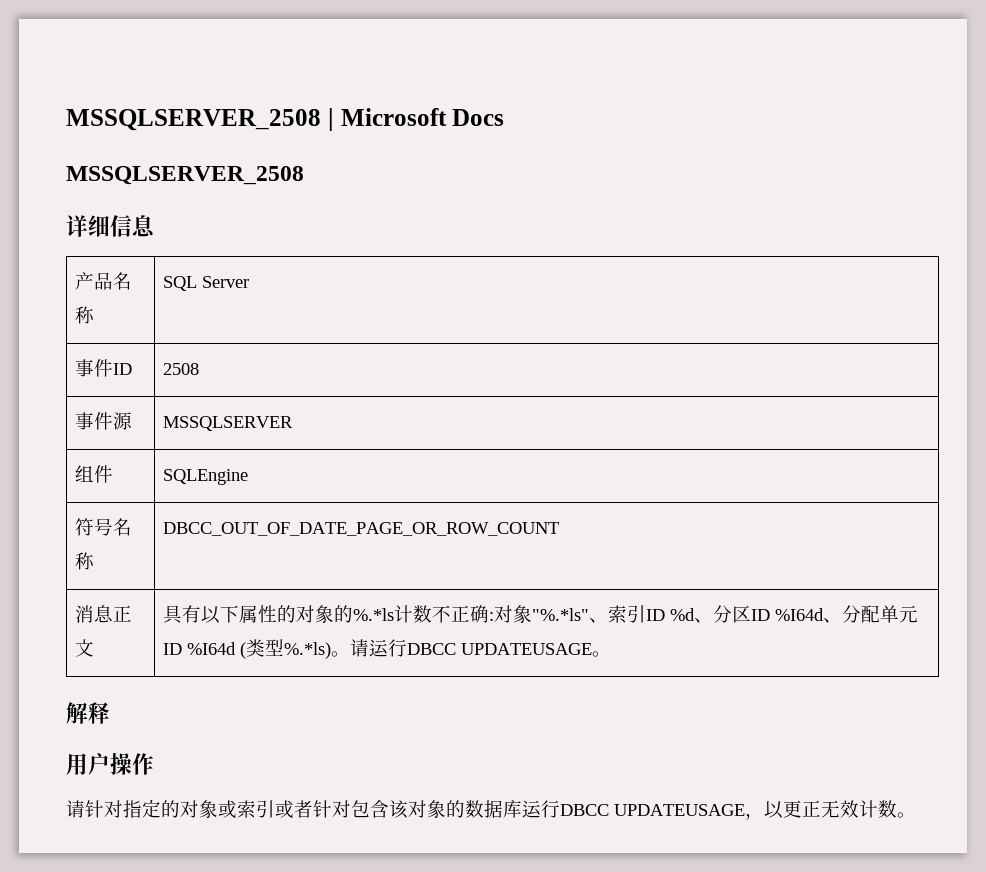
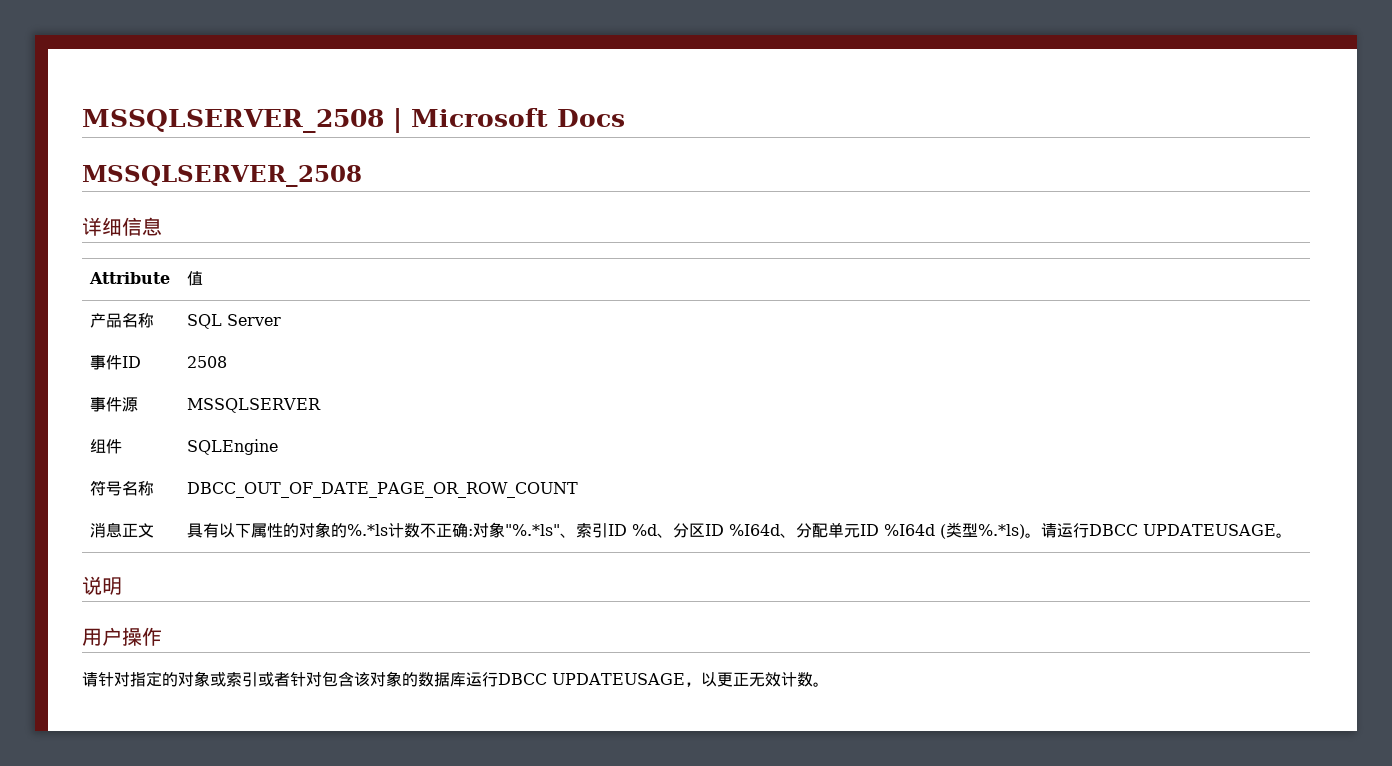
+ Attribute | 值
- 解释
+ 说明

